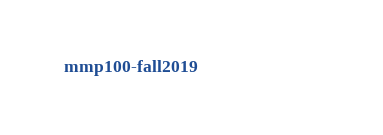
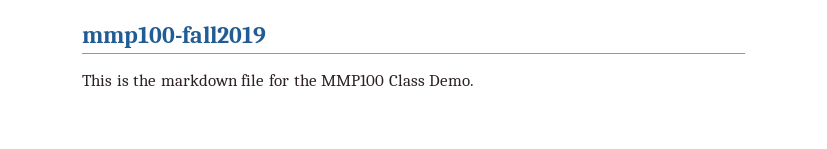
+ This is the markdown file for the MMP100 Class Demo.

